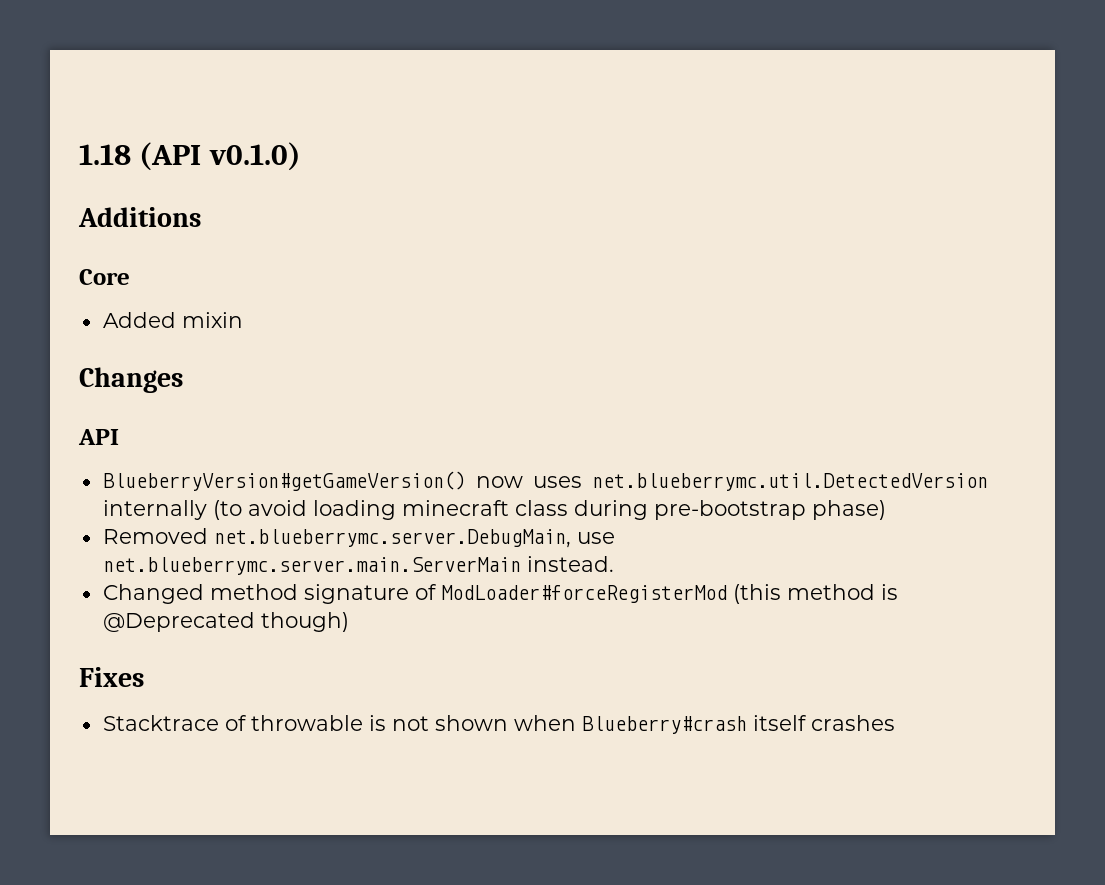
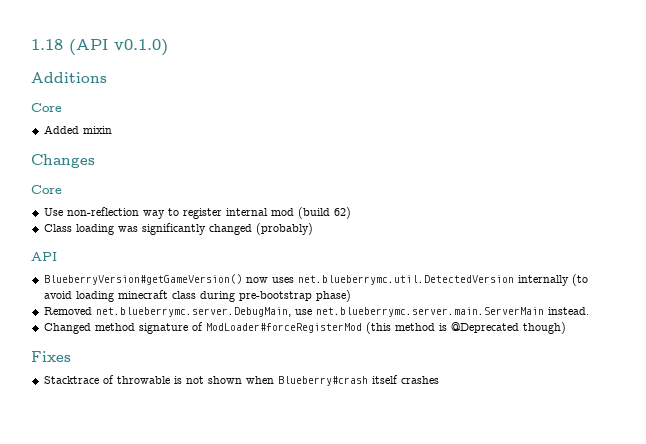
  Changes
+ Core
+ Use non-reflection way to register internal mod (build 62)
+ Class loading was significantly changed (probably)

